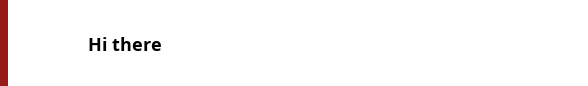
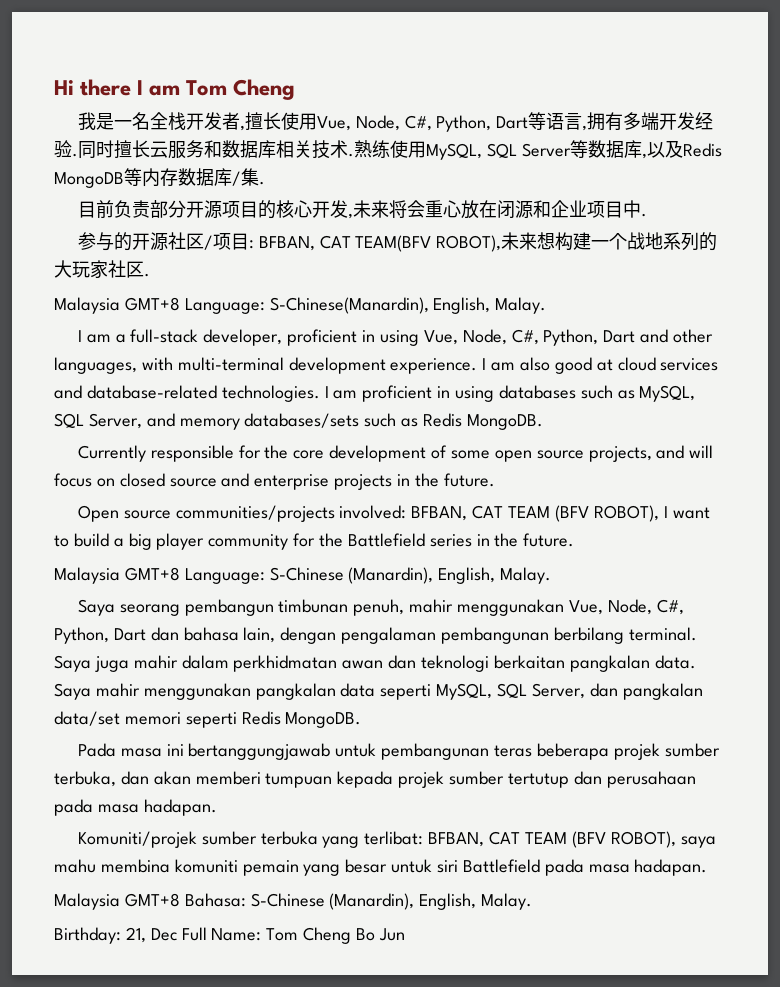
- Hi there
+ Hi there I am Tom Cheng
+ 我是一名全栈开发者,擅长使用Vue, Node, C#, Python, Dart等语言,拥有多端开发经验.同时擅长云服务和数据库相关技术.熟练使用MySQL, SQL Server等数据库,以及Redis MongoDB等内存数据库/集.
+ 目前负责部分开源项目的核心开发,未来将会重心放在闭源和企业项目中.
+ 参与的开源社区/项目: BFBAN, CAT TEAM(BFV ROBOT),未来想构建一个战地系列的大玩家社区.
+ Malaysia GMT+8 Language: S-Chinese(Manardin), English, Malay.
+ I am a full-stack developer, proficient in using Vue, Node, C#, Python, Dart and other languages, with multi-terminal development experience. I am also good at cloud services and database-related technologies. I am proficient in using databases such as MySQL, SQL Server, and memory databases/sets such as Redis MongoDB.
+ Currently responsible for the core development of some open source projects, and will focus on closed source and enterprise projects in the future.
+ Open source communities/projects involved: BFBAN, CAT TEAM (BFV ROBOT), I want to build a big player community for the Battlefield series in the future.
+ Malaysia GMT+8 Language: S-Chinese (Manardin), English, Malay.
+ Saya seorang pembangun timbunan penuh, mahir menggunakan Vue, Node, C#, Python, Dart dan bahasa lain, dengan pengalaman pembangunan berbilang terminal. Saya juga mahir dalam perkhidmatan awan dan teknologi berkaitan pangkalan data. Saya mahir menggunakan pangkalan data seperti MySQL, SQL Server, dan pangkalan data/set memori seperti Redis MongoDB.
+ Pada masa ini bertanggungjawab untuk pembangunan teras beberapa projek sumber terbuka, dan akan memberi tumpuan kepada projek sumber tertutup dan perusahaan pada masa hadapan.
+ Komuniti/projek sumber terbuka yang terlibat: BFBAN, CAT TEAM (BFV ROBOT), saya mahu membina komuniti pemain yang besar untuk siri Battlefield pada masa hadapan.
+ Malaysia GMT+8 Bahasa: S-Chinese (Manardin), English, Malay.
+ Birthday: 21, Dec Full Name: Tom Cheng Bo Jun

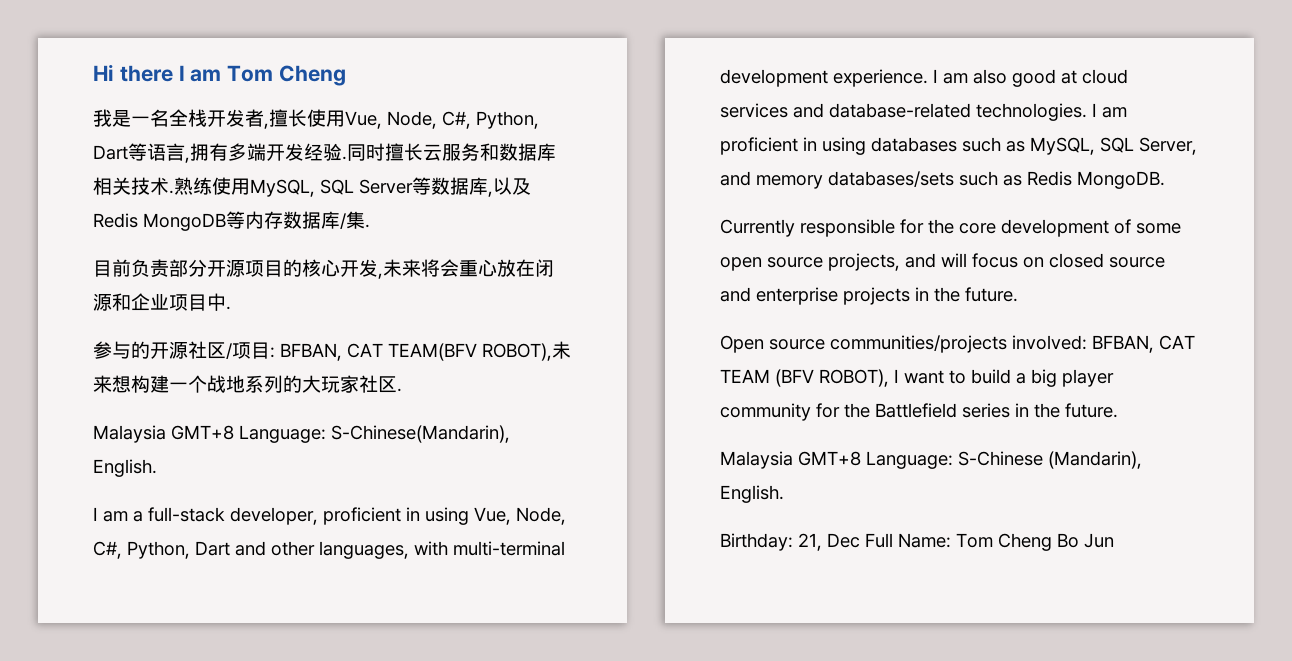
- Malaysia GMT+8 Language: S-Chinese(Manardin), English, Malay.
+ Malaysia GMT+8 Language: S-Chinese(Mandarin), English.
- Malaysia GMT+8 Language: S-Chinese (Manardin), English, Malay.
- Saya seorang pembangun timbunan penuh, mahir menggunakan Vue, Node, C#, Python, Dart dan bahasa lain, dengan pengalaman pembangunan berbilang terminal. Saya juga mahir dalam perkhidmatan awan dan teknologi berkaitan pangkalan data. Saya mahir menggunakan pangkalan data seperti MySQL, SQL Server, dan pangkalan data/set memori seperti Redis MongoDB.
- Pada masa ini bertanggungjawab untuk pembangunan teras beberapa projek sumber terbuka, dan akan memberi tumpuan kepada projek sumber tertutup dan perusahaan pada masa hadapan.
- Komuniti/projek sumber terbuka yang terlibat: BFBAN, CAT TEAM (BFV ROBOT), saya mahu membina komuniti pemain yang besar untuk siri Battlefield pada masa hadapan.
- Malaysia GMT+8 Bahasa: S-Chinese (Manardin), English, Malay.
+ Malaysia GMT+8 Language: S-Chinese (Mandarin), English.

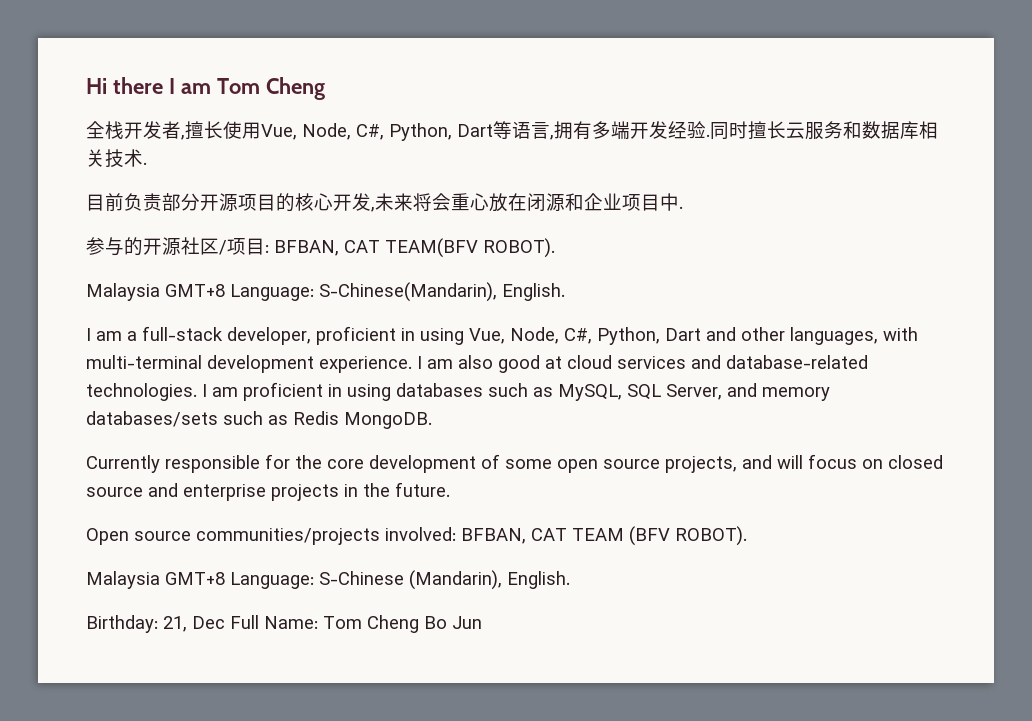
- 我是一名全栈开发者,擅长使用Vue, Node, C#, Python, Dart等语言,拥有多端开发经验.
+ 全栈开发者,擅长使用Vue, Node, C#, Python, Dart等语言,拥有多端开发经验.
- 熟练使用MySQL, SQL Server等数据库,以及Redis MongoDB等内存数据库/集.
- 参与的开源社区/项目: BFBAN, CAT TEAM(BFV ROBOT),未来想构建一个战地系列的大玩家社区.
+ 参与的开源社区/项目: BFBAN, CAT TEAM(BFV ROBOT).
- Open source communities/projects involved: BFBAN, CAT TEAM (BFV ROBOT), I want to build a big player community for the Battlefield series in the future.
+ Open source communities/projects involved: BFBAN, CAT TEAM (BFV ROBOT).

